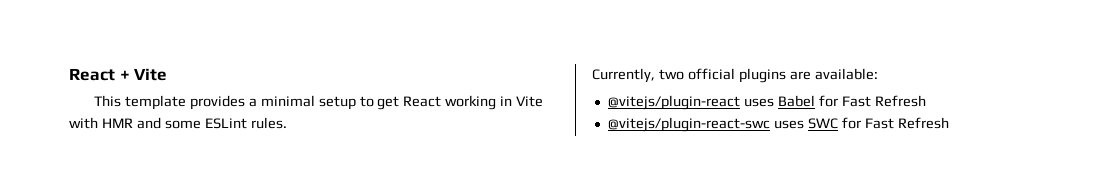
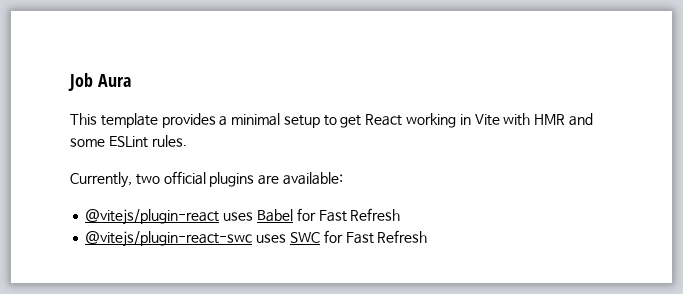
- React + Vite
+ Job Aura

